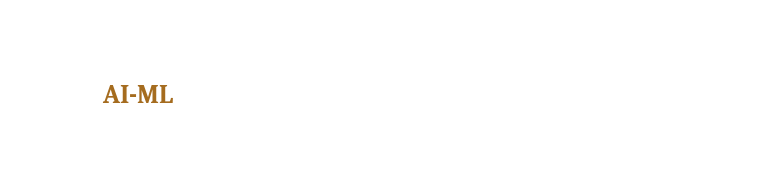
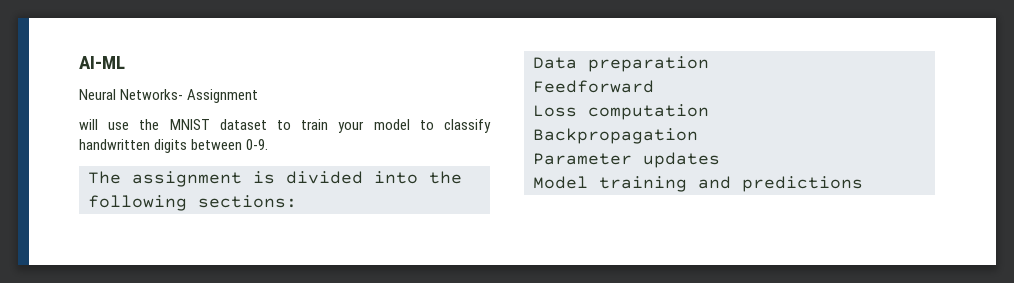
+ Neural Networks- Assignment
+ will use the MNIST dataset to train your model to classify handwritten digits between 0-9.
+ The assignment is divided into the following sections:
+ Data preparation
+ Feedforward
+ Loss computation
+ Backpropagation
+ Parameter updates
+ Model training and predictions

